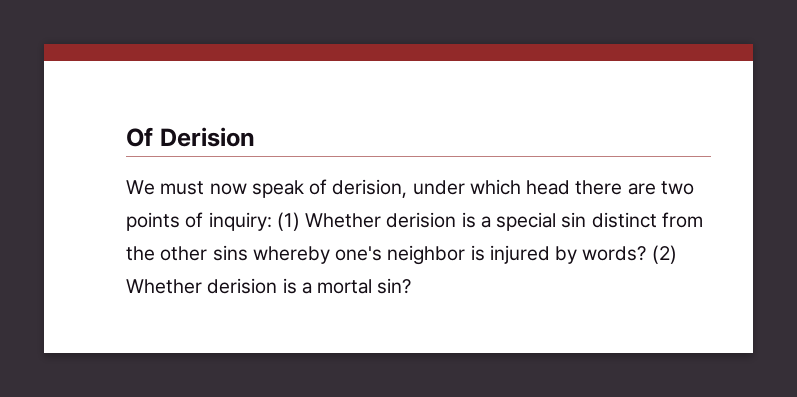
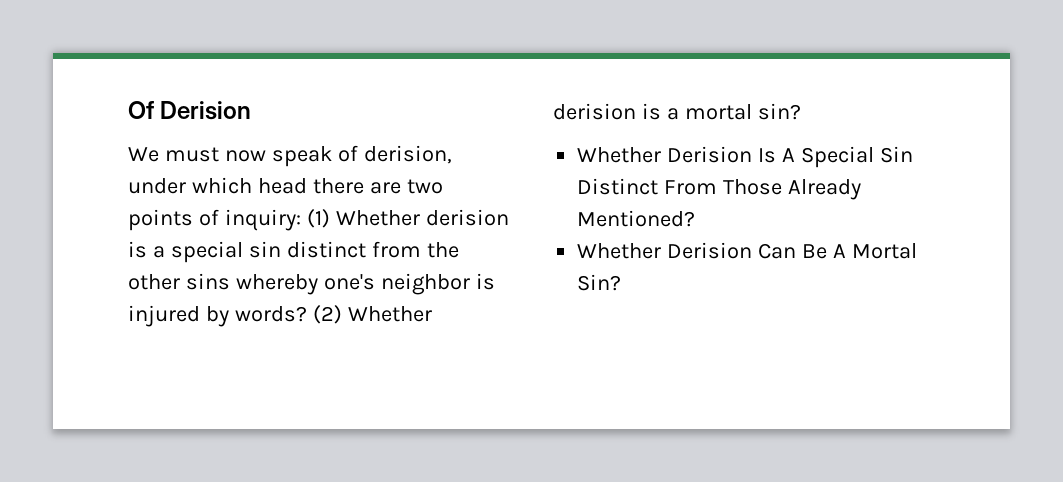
+ Whether Derision Is A Special Sin Distinct From Those Already Mentioned?
+ Whether Derision Can Be A Mortal Sin?

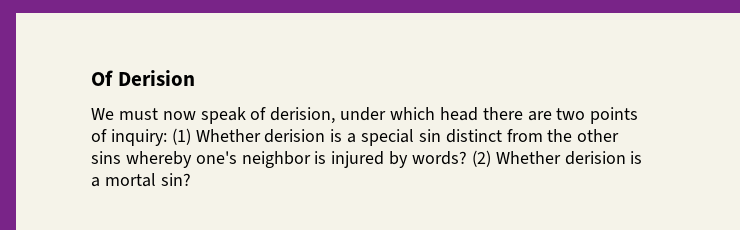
- Whether Derision Is A Special Sin Distinct From Those Already Mentioned?
- Whether Derision Can Be A Mortal Sin?

